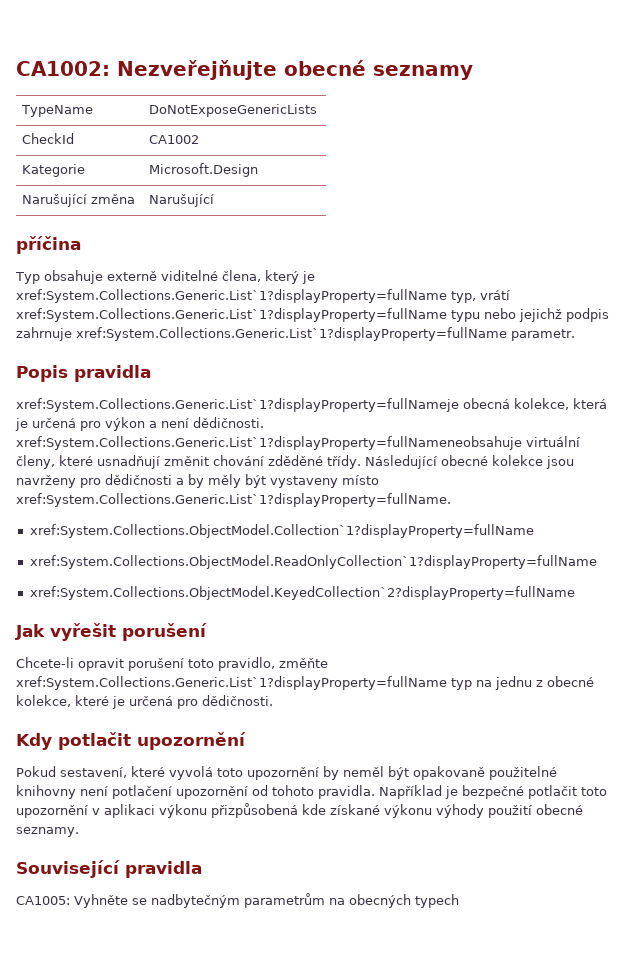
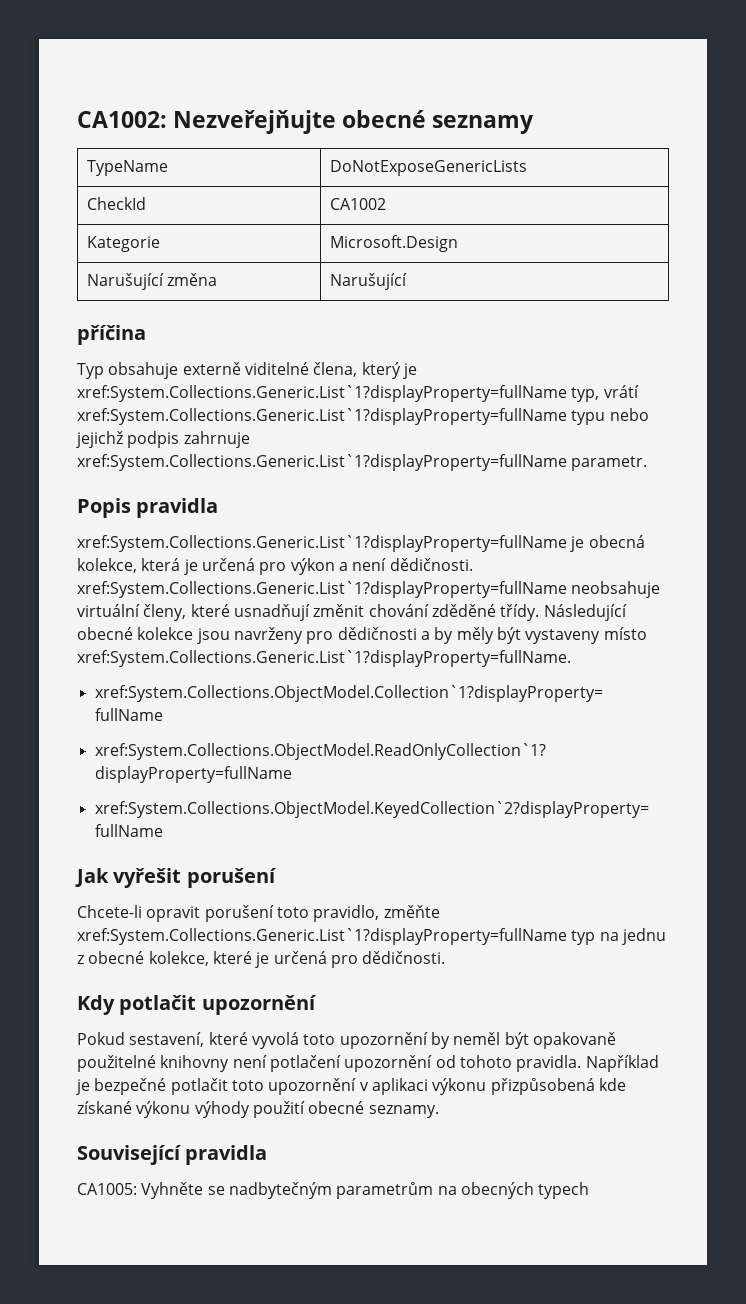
- xref:System.Collections.Generic.List`1?displayProperty=fullNameje obecná kolekce, která je určená pro výkon a není dědičnosti. xref:System.Collections.Generic.List`1?displayProperty=fullNameneobsahuje virtuální členy, které usnadňují změnit chování zděděné třídy.
+ xref:System.Collections.Generic.List`1?displayProperty=fullName je obecná kolekce, která je určená pro výkon a není dědičnosti. xref:System.Collections.Generic.List`1?displayProperty=fullName neobsahuje virtuální členy, které usnadňují změnit chování zděděné třídy.

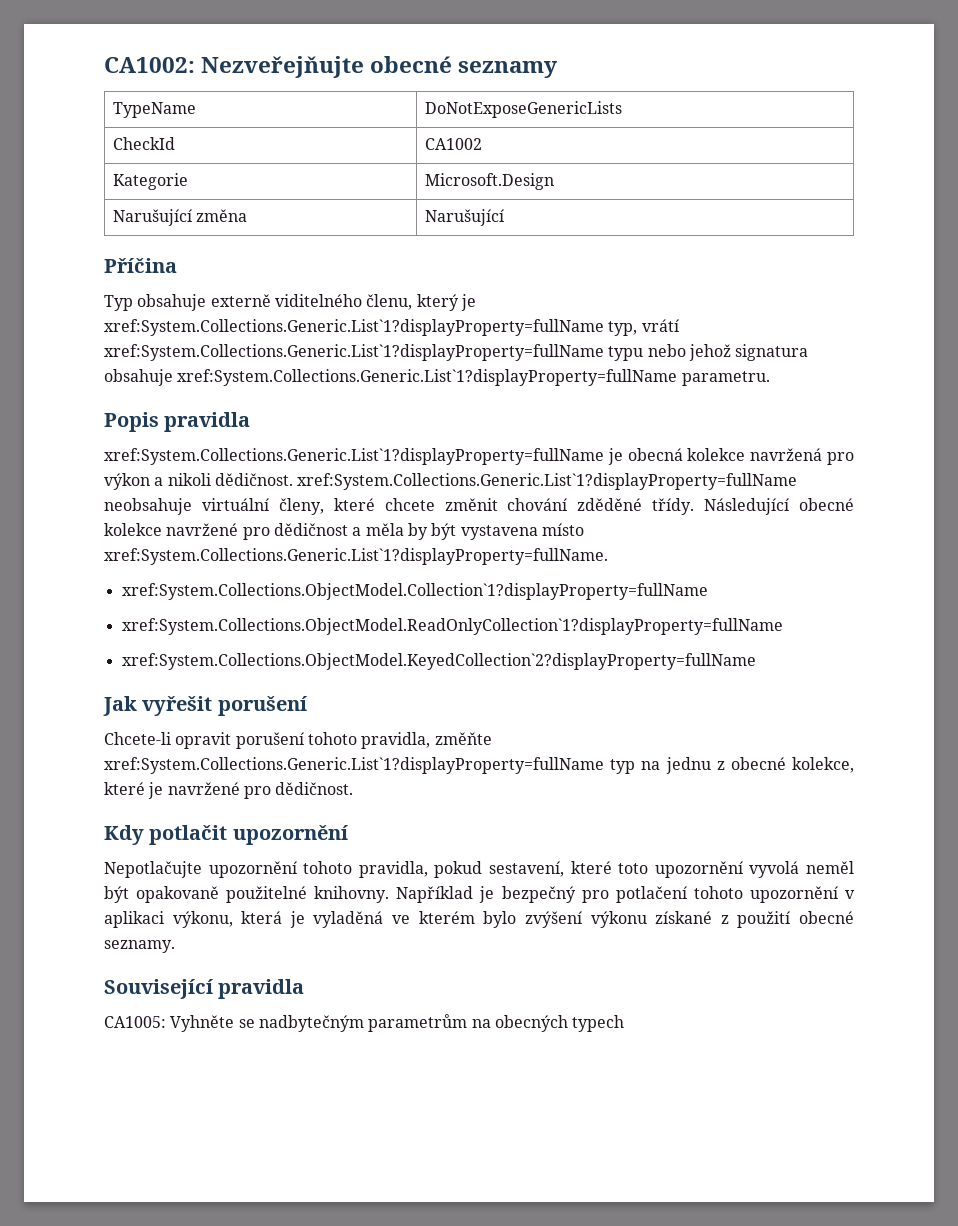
- příčina
+ Příčina
- Typ obsahuje externě viditelné člena, který je xref:System.Collections.Generic.List`1?displayProperty=fullName typ, vrátí xref:System.Collections.Generic.List`1?displayProperty=fullName typu nebo jejichž podpis zahrnuje xref:System.Collections.Generic.List`1?displayProperty=fullName parametr.
+ Typ obsahuje externě viditelného členu, který je xref:System.Collections.Generic.List`1?displayProperty=fullName typ, vrátí xref:System.Collections.Generic.List`1?displayProperty=fullName typu nebo jehož signatura obsahuje xref:System.Collections.Generic.List`1?displayProperty=fullName parametru.
- xref:System.Collections.Generic.List`1?displayProperty=fullName je obecná kolekce, která je určená pro výkon a není dědičnosti. xref:System.Collections.Generic.List`1?displayProperty=fullName neobsahuje virtuální členy, které usnadňují změnit chování zděděné třídy.
+ xref:System.Collections.Generic.List`1?displayProperty=fullName je obecná kolekce navržená pro výkon a nikoli dědičnost. xref:System.Collections.Generic.List`1?displayProperty=fullName neobsahuje virtuální členy, které chcete změnit chování zděděné třídy.
- Následující obecné kolekce jsou navrženy pro dědičnosti a by měly být vystaveny místo xref:System.Collections.Generic.List`1?displayProperty=fullName.
+ Následující obecné kolekce navržené pro dědičnost a měla by být vystavena místo xref:System.Collections.Generic.List`1?displayProperty=fullName.
- Chcete-li opravit porušení toto pravidlo, změňte xref:System.Collections.Generic.List`1?displayProperty=fullName typ na jednu z obecné kolekce, které je určená pro dědičnosti.
+ Chcete-li opravit porušení tohoto pravidla, změňte xref:System.Collections.Generic.List`1?displayProperty=fullName typ na jednu z obecné kolekce, které je navržené pro dědičnost.
- Pokud sestavení, které vyvolá toto upozornění by neměl být opakovaně použitelné knihovny není potlačení upozornění od tohoto pravidla. Například je bezpečné potlačit toto upozornění v aplikaci výkonu přizpůsobená kde získané výkonu výhody použití obecné seznamy.
+ Nepotlačujte upozornění tohoto pravidla, pokud sestavení, které toto upozornění vyvolá neměl být opakovaně použitelné knihovny. Například je bezpečný pro potlačení tohoto upozornění v aplikaci výkonu, která je vyladěná ve kterém bylo zvýšení výkonu získané z použití obecné seznamy.

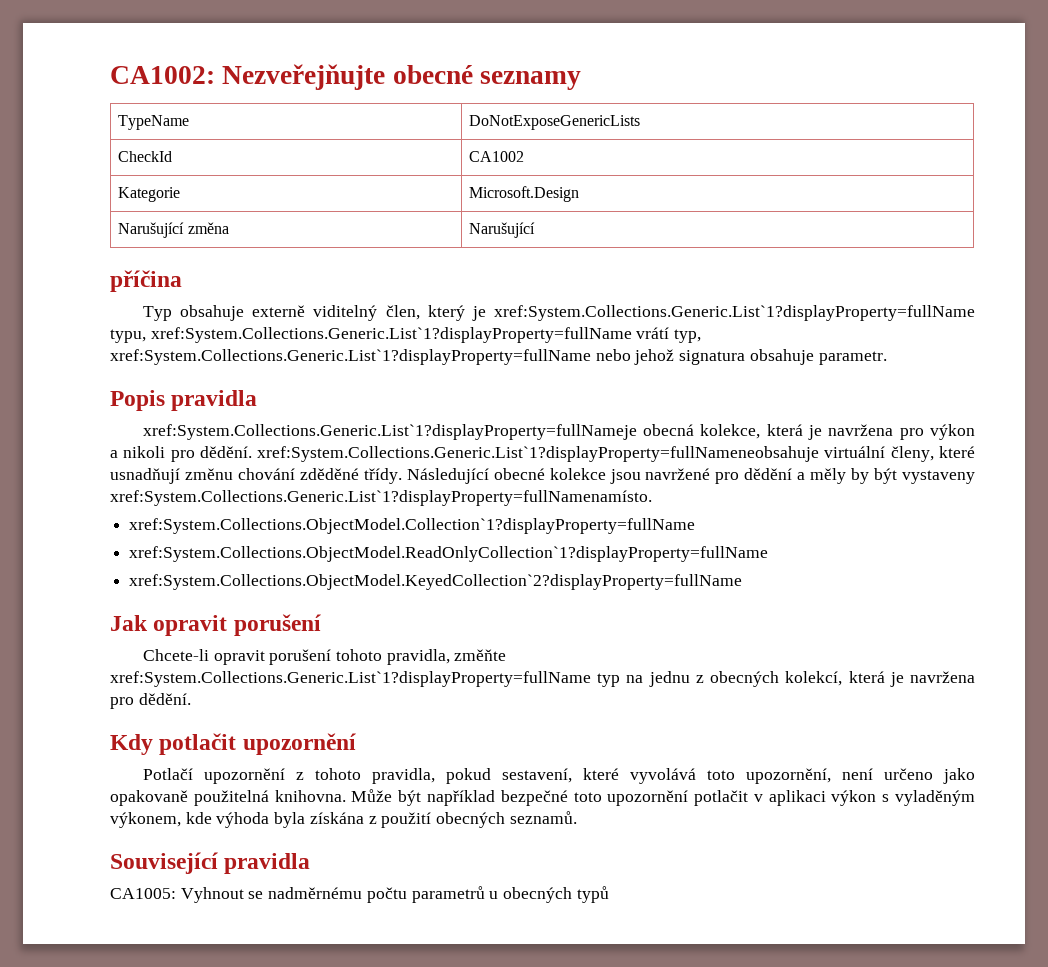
- Příčina
+ příčina
- Typ obsahuje externě viditelného členu, který je xref:System.Collections.Generic.List`1?displayProperty=fullName typ, vrátí xref:System.Collections.Generic.List`1?displayProperty=fullName typu nebo jehož signatura obsahuje xref:System.Collections.Generic.List`1?displayProperty=fullName parametru.
+ Typ obsahuje externě viditelný člen, který je xref:System.Collections.Generic.List`1?displayProperty=fullName typu, xref:System.Collections.Generic.List`1?displayProperty=fullName vrátí typ, xref:System.Collections.Generic.List`1?displayProperty=fullName nebo jehož signatura obsahuje parametr.
- xref:System.Collections.Generic.List`1?displayProperty=fullName je obecná kolekce navržená pro výkon a nikoli dědičnost. xref:System.Collections.Generic.List`1?displayProperty=fullName neobsahuje virtuální členy, které chcete změnit chování zděděné třídy.
+ xref:System.Collections.Generic.List`1?displayProperty=fullNameje obecná kolekce, která je navržena pro výkon a nikoli pro dědění. xref:System.Collections.Generic.List`1?displayProperty=fullNameneobsahuje virtuální členy, které usnadňují změnu chování zděděné třídy.
- Následující obecné kolekce navržené pro dědičnost a měla by být vystavena místo xref:System.Collections.Generic.List`1?displayProperty=fullName.
+ Následující obecné kolekce jsou navržené pro dědění a měly by být vystaveny xref:System.Collections.Generic.List`1?displayProperty=fullNamenamísto.
- Jak vyřešit porušení
+ Jak opravit porušení
- Chcete-li opravit porušení tohoto pravidla, změňte xref:System.Collections.Generic.List`1?displayProperty=fullName typ na jednu z obecné kolekce, které je navržené pro dědičnost.
+ Chcete-li opravit porušení tohoto pravidla, změňte xref:System.Collections.Generic.List`1?displayProperty=fullName typ na jednu z obecných kolekcí, která je navržena pro dědění.
- Nepotlačujte upozornění tohoto pravidla, pokud sestavení, které toto upozornění vyvolá neměl být opakovaně použitelné knihovny. Například je bezpečný pro potlačení tohoto upozornění v aplikaci výkonu, která je vyladěná ve kterém bylo zvýšení výkonu získané z použití obecné seznamy.
+ Potlačí upozornění z tohoto pravidla, pokud sestavení, které vyvolává toto upozornění, není určeno jako opakovaně použitelná knihovna. Může být například bezpečné toto upozornění potlačit v aplikaci výkon s vyladěným výkonem, kde výhoda byla získána z použití obecných seznamů.
  Související pravidla
- CA1005: Vyhněte se nadbytečným parametrům na obecných typech
+ CA1005: Vyhnout se nadměrnému počtu parametrů u obecných typů

